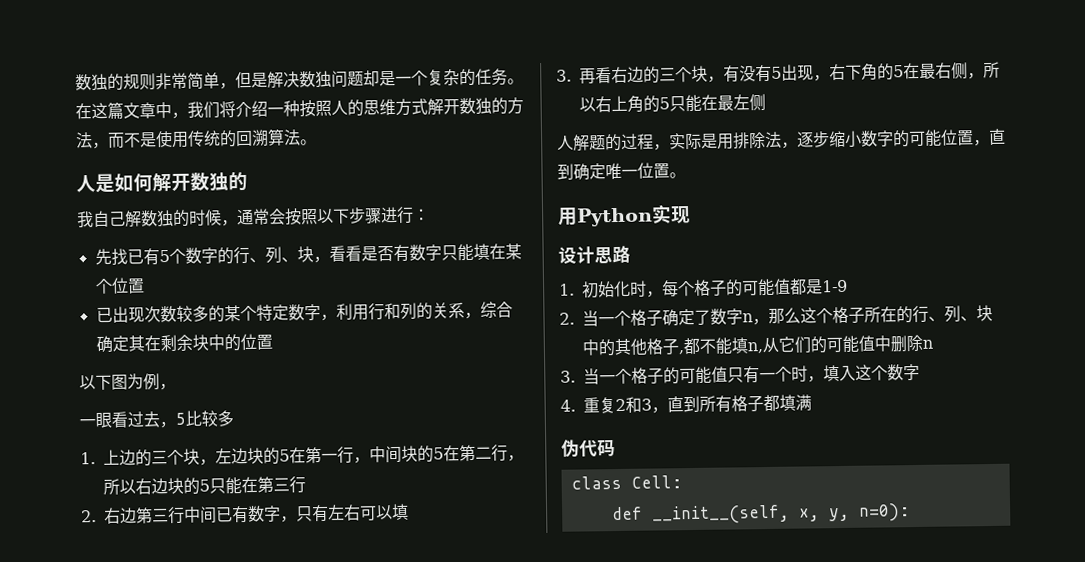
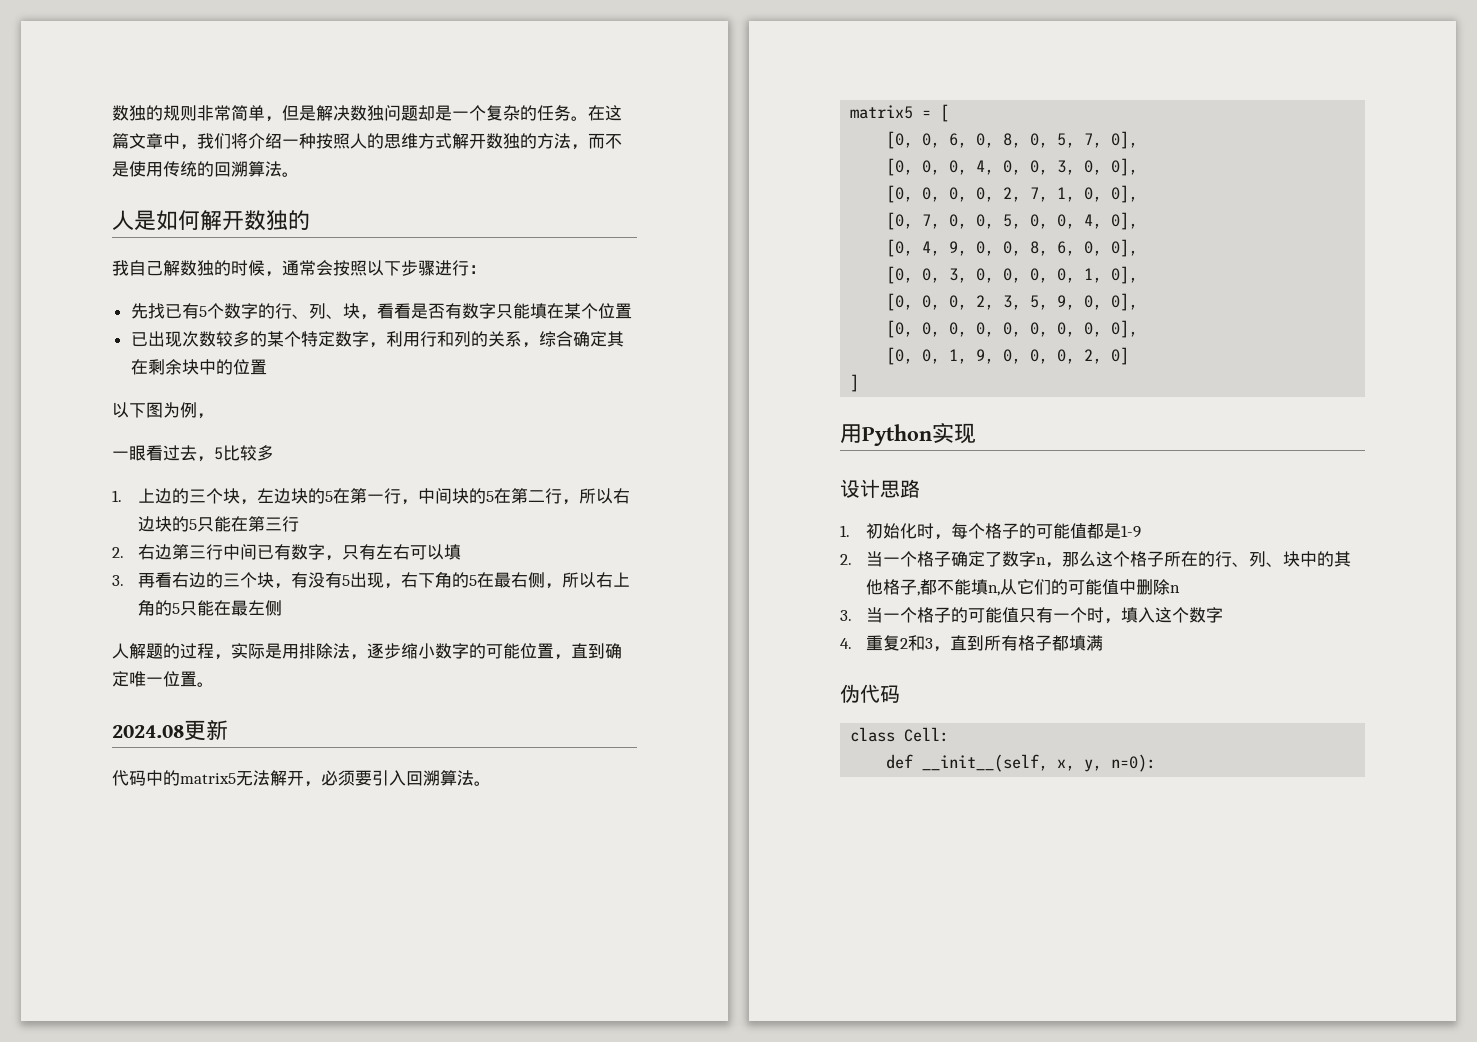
+ 2024.08更新
+ 代码中的matrix5无法解开，必须要引入回溯算法。
+ matrix5 = [
+ [0, 0, 6, 0, 8, 0, 5, 7, 0],
+ [0, 0, 0, 4, 0, 0, 3, 0, 0],
+ [0, 0, 0, 0, 2, 7, 1, 0, 0],
+ [0, 7, 0, 0, 5, 0, 0, 4, 0],
+ [0, 4, 9, 0, 0, 8, 6, 0, 0],
+ [0, 0, 3, 0, 0, 0, 0, 1, 0],
+ [0, 0, 0, 2, 3, 5, 9, 0, 0],
+ [0, 0, 0, 0, 0, 0, 0, 0, 0],
+ [0, 0, 1, 9, 0, 0, 0, 2, 0]
+ ]

